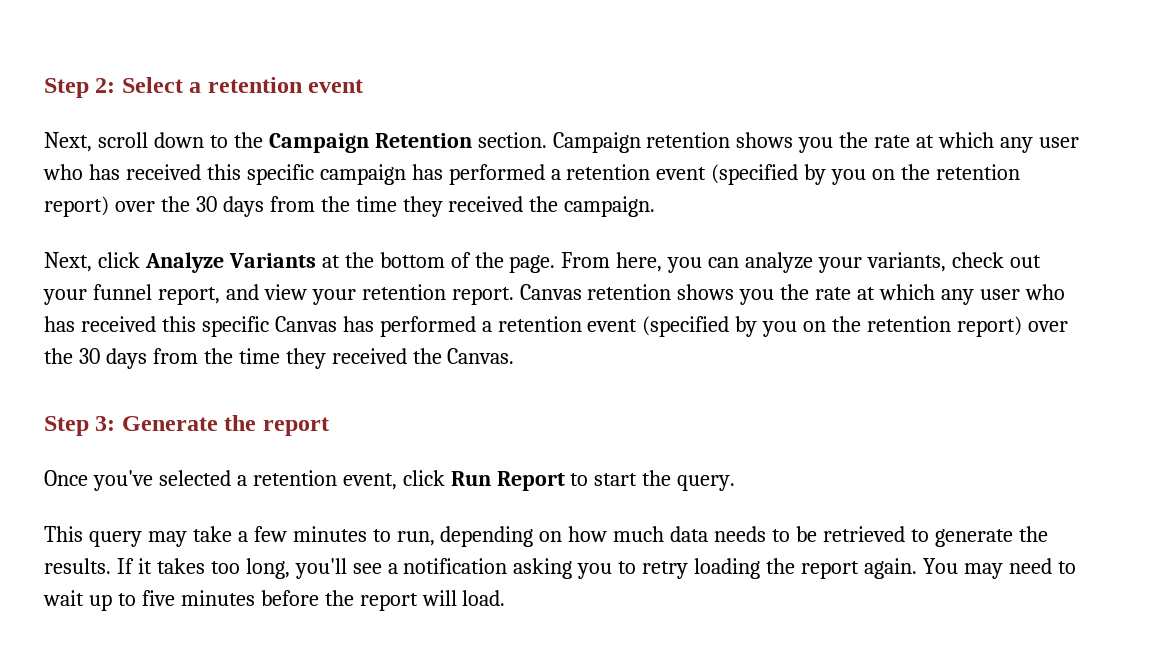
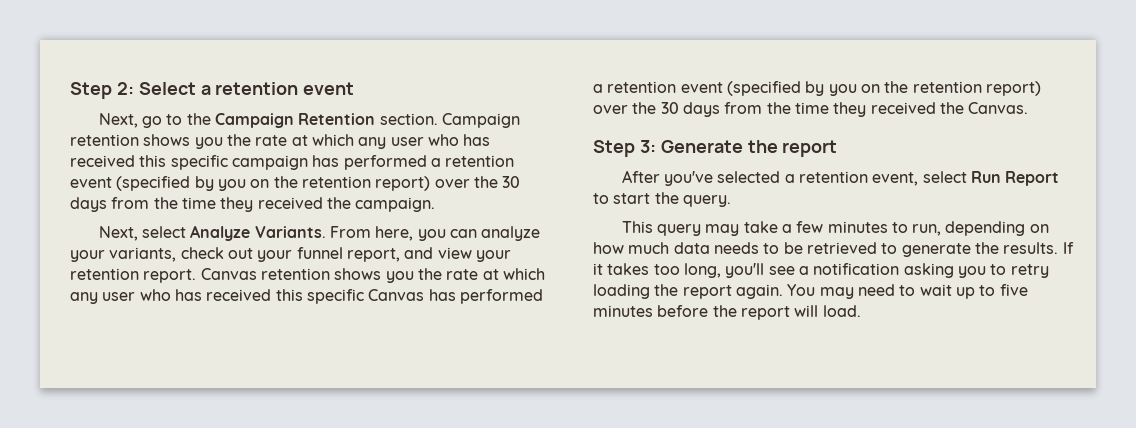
- Next, scroll down to the Campaign Retention section.
+ Next, go to the Campaign Retention section.
- Next, click Analyze Variants at the bottom of the page.
+ Next, select Analyze Variants.
- Once you've selected a retention event, click Run Report to start the query.
+ After you've selected a retention event, select Run Report to start the query.

